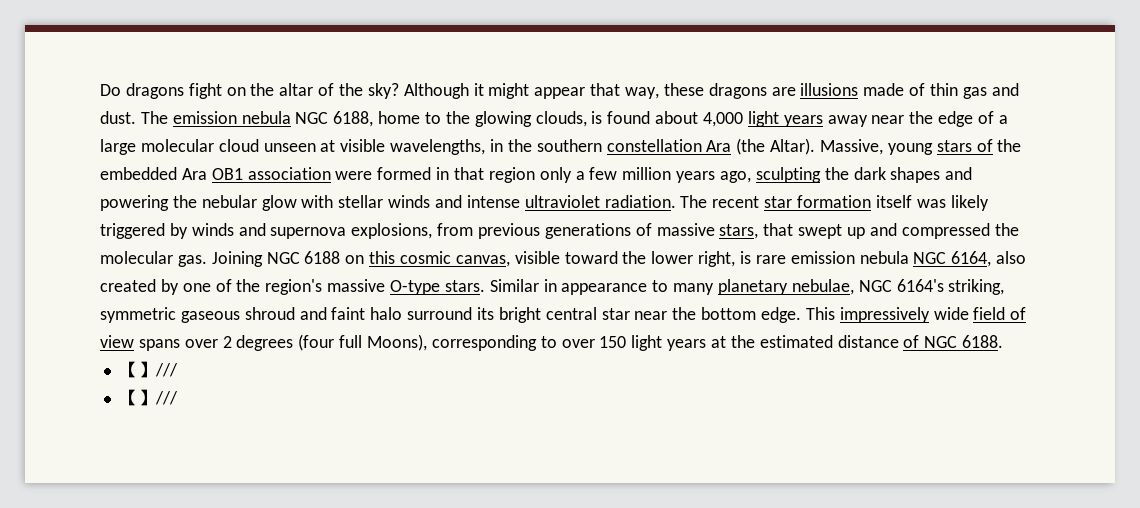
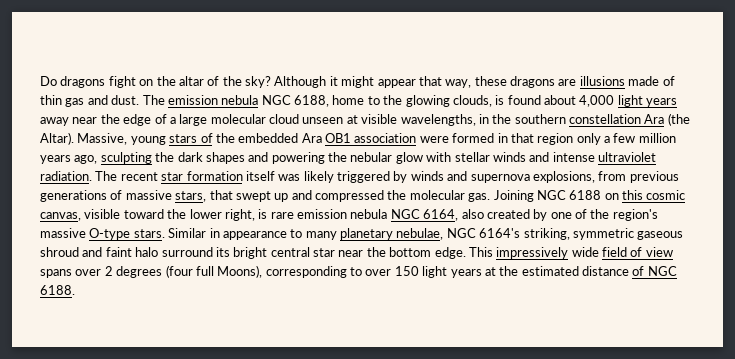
  This impressively wide field of view spans over 2 degrees (four full Moons), corresponding to over 150 light years at the estimated distance of NGC 6188.
- 【】///
- 【】///

